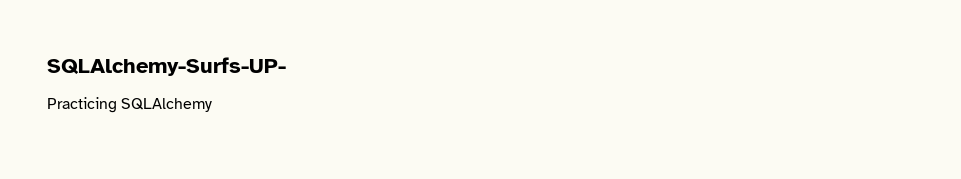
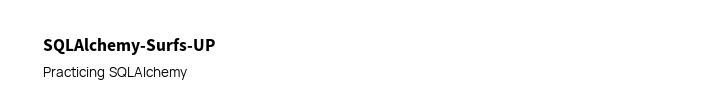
- SQLAlchemy-Surfs-UP-
+ SQLAlchemy-Surfs-UP

